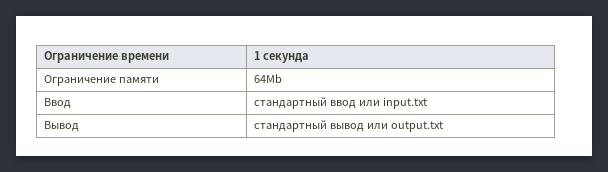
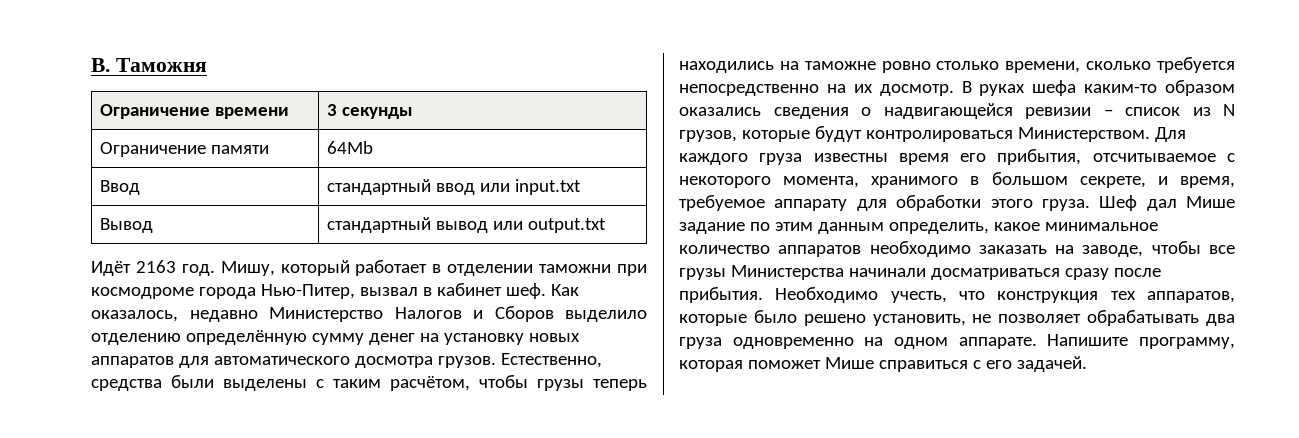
+ B. Таможня
- Ограничение времени | 1 секунда
+ Ограничение времени | 3 секунды
+ Идёт 2163 год. Мишу, который работает в отделении таможни при космодроме города Нью-Питер, вызвал в кабинет шеф. Как оказалось, недавно Министерство Налогов и Сборов выделило отделению определённую сумму денег на установку новых аппаратов для автоматического досмотра грузов. Естественно, средства были выделены с таким расчётом, чтобы грузы теперь находились на таможне ровно столько времени, сколько требуется непосредственно на их досмотр. В руках шефа каким-то образом оказались сведения о надвигающейся ревизии – список из N грузов, которые будут контролироваться Министерством. Для каждого груза известны время его прибытия, отсчитываемое с некоторого момента, хранимого в большом секрете, и время, требуемое аппарату для обработки этого груза. Шеф дал Мише задание по этим данным определить, какое минимальное количество аппаратов необходимо заказать на заводе, чтобы все грузы Министерства начинали досматриваться сразу после прибытия. Необходимо учесть, что конструкция тех аппаратов, которые было решено установить, не позволяет обрабатывать два груза одновременно на одном аппарате. Напишите программу, которая поможет Мише справиться с его задачей.

